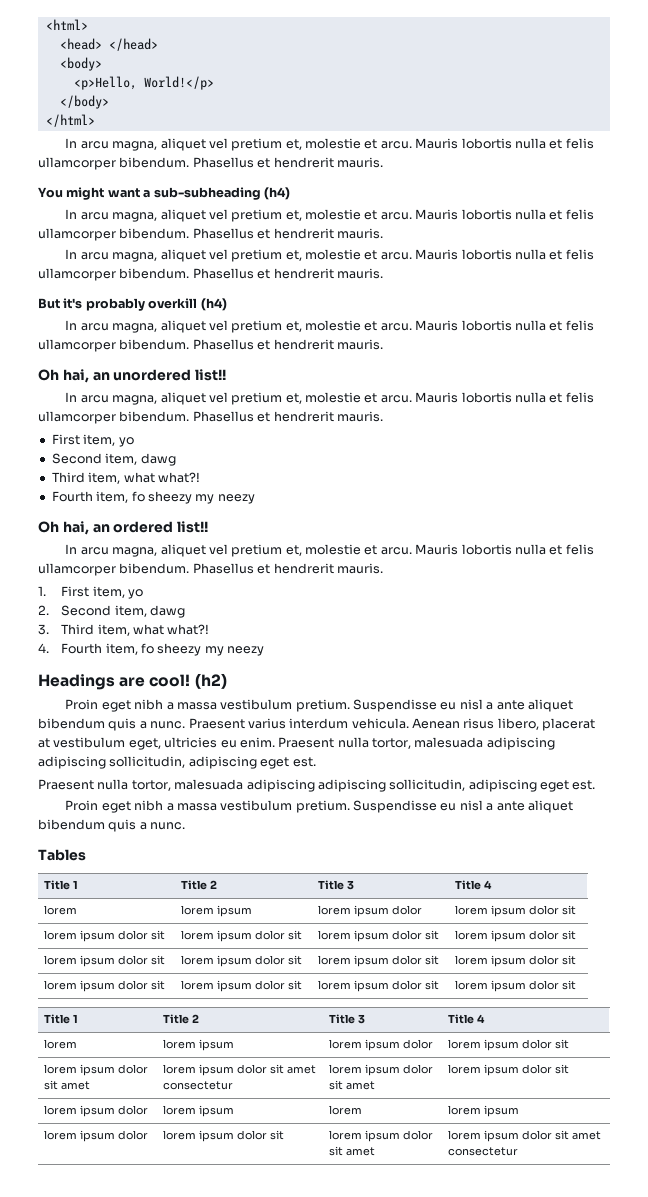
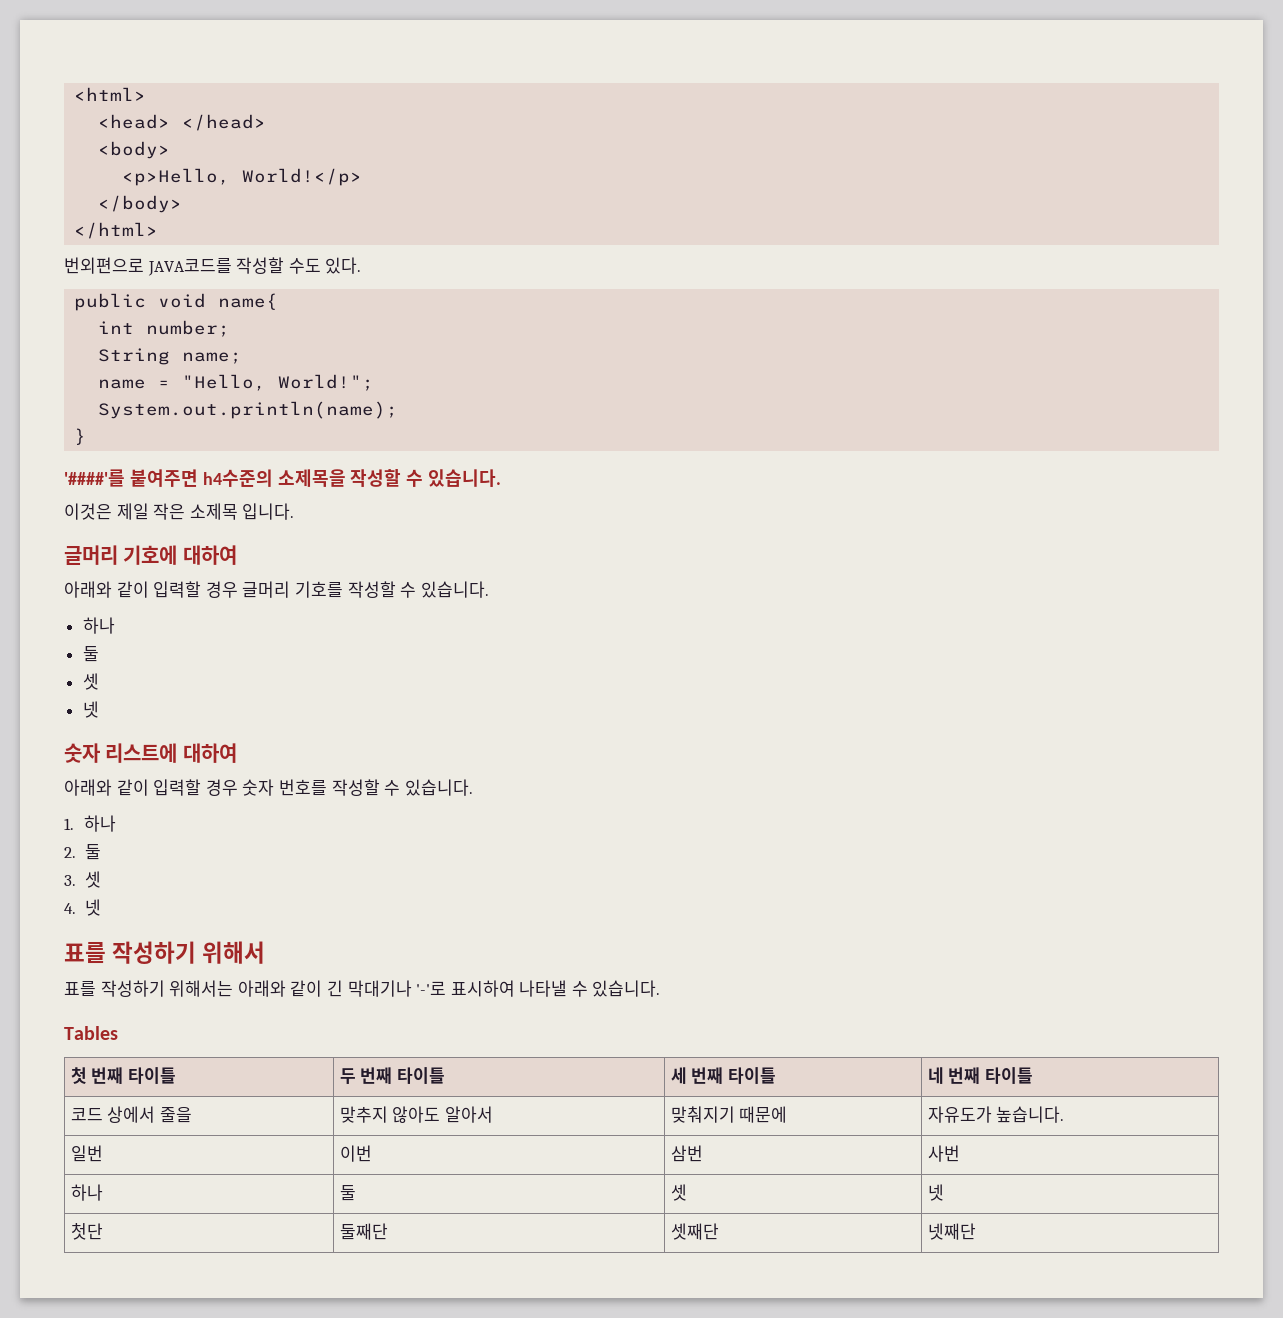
  </html>
- In arcu magna, aliquet vel pretium et, molestie et arcu. Mauris lobortis nulla et felis ullamcorper bibendum. Phasellus et hendrerit mauris.
- You might want a sub-subheading (h4)
- In arcu magna, aliquet vel pretium et, molestie et arcu. Mauris lobortis nulla et felis ullamcorper bibendum. Phasellus et hendrerit mauris.
- In arcu magna, aliquet vel pretium et, molestie et arcu. Mauris lobortis nulla et felis ullamcorper bibendum. Phasellus et hendrerit mauris.
- But it's probably overkill (h4)
- In arcu magna, aliquet vel pretium et, molestie et arcu. Mauris lobortis nulla et felis ullamcorper bibendum. Phasellus et hendrerit mauris.
- Oh hai, an unordered list!!
- In arcu magna, aliquet vel pretium et, molestie et arcu. Mauris lobortis nulla et felis ullamcorper bibendum. Phasellus et hendrerit mauris.
- First item, yo
- Second item, dawg
- Third item, what what?!
- Fourth item, fo sheezy my neezy
- Oh hai, an ordered list!!
- In arcu magna, aliquet vel pretium et, molestie et arcu. Mauris lobortis nulla et felis ullamcorper bibendum. Phasellus et hendrerit mauris.
- 1. First item, yo
- 2. Second item, dawg
- 3. Third item, what what?!
- 4. Fourth item, fo sheezy my neezy
- Headings are cool! (h2)
- Proin eget nibh a massa vestibulum pretium. Suspendisse eu nisl a ante aliquet bibendum quis a nunc. Praesent varius interdum vehicula. Aenean risus libero, placerat at vestibulum eget, ultricies eu enim. Praesent nulla tortor, malesuada adipiscing adipiscing sollicitudin, adipiscing eget est.
- Praesent nulla tortor, malesuada adipiscing adipiscing sollicitudin, adipiscing eget est.
- Proin eget nibh a massa vestibulum pretium. Suspendisse eu nisl a ante aliquet bibendum quis a nunc.
+ 번외편으로 JAVA코드를 작성할 수도 있다.
+ public void name{
+ int number;
+ String name;
+ name = "Hello, World!";
+ System.out.println(name);
+ }
+ '####'를 붙여주면 h4수준의 소제목을 작성할 수 있습니다.
+ 이것은 제일 작은 소제목 입니다.
+ 글머리 기호에 대하여
+ 아래와 같이 입력할 경우 글머리 기호를 작성할 수 있습니다.
+ 하나
+ 둘
+ 셋
+ 넷
+ 숫자 리스트에 대하여
+ 아래와 같이 입력할 경우 숫자 번호를 작성할 수 있습니다.
+ 1. 하나
+ 2. 둘
+ 3. 셋
+ 4. 넷
+ 표를 작성하기 위해서
+ 표를 작성하기 위해서는 아래와 같이 긴 막대기나 '-'로 표시하여 나타낼 수 있습니다.
  Tables
- Title 1 | Title 2 | Title 3 | Title 4
- lorem | lorem ipsum | lorem ipsum dolor | lorem ipsum dolor sit
- lorem ipsum dolor sit | lorem ipsum dolor sit | lorem ipsum dolor sit | lorem ipsum dolor sit
- lorem ipsum dolor sit | lorem ipsum dolor sit | lorem ipsum dolor sit | lorem ipsum dolor sit
- lorem ipsum dolor sit | lorem ipsum dolor sit | lorem ipsum dolor sit | lorem ipsum dolor sit
- Title 1 | Title 2 | Title 3 | Title 4
- lorem | lorem ipsum | lorem ipsum dolor | lorem ipsum dolor sit
- lorem ipsum dolor sit amet | lorem ipsum dolor sit amet consectetur | lorem ipsum dolor sit amet | lorem ipsum dolor sit
- lorem ipsum dolor | lorem ipsum | lorem | lorem ipsum
- lorem ipsum dolor | lorem ipsum dolor sit | lorem ipsum dolor sit amet | lorem ipsum dolor sit amet consectetur
+ 첫 번째 타이틀 | 두 번째 타이틀 | 세 번째 타이틀 | 네 번째 타이틀
+ 코드 상에서 줄을 | 맞추지 않아도 알아서 | 맞춰지기 때문에 | 자유도가 높습니다.
+ 일번 | 이번 | 삼번 | 사번
+ 하나 | 둘 | 셋 | 넷
+ 첫단 | 둘째단 | 셋째단 | 넷째단

